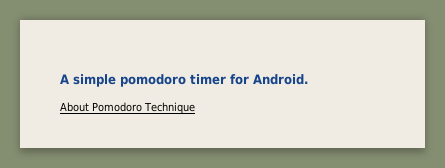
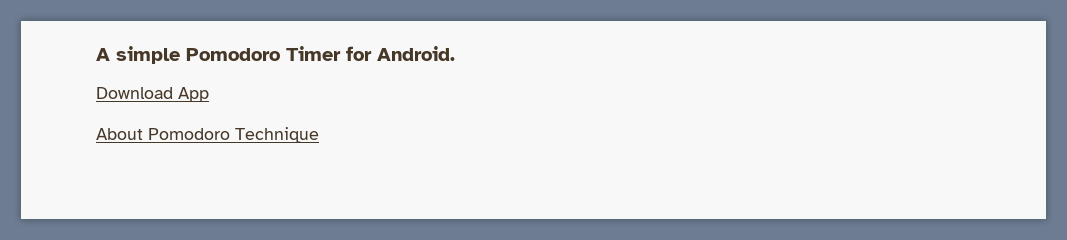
- A simple pomodoro timer for Android.
+ A simple Pomodoro Timer for Android.
+ Download App

